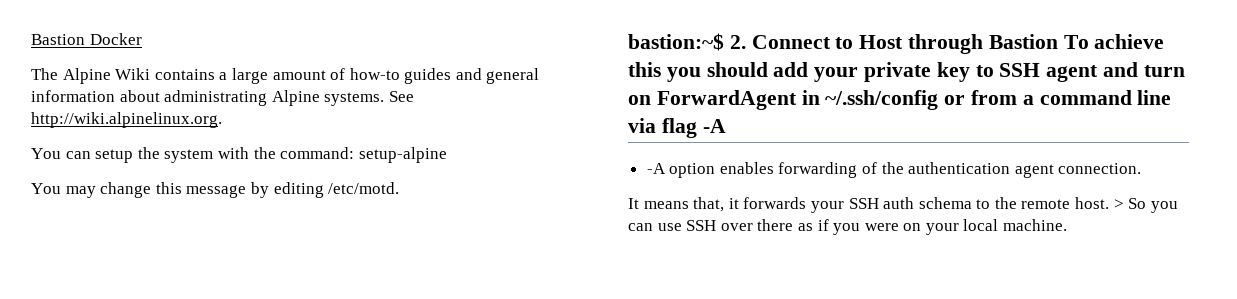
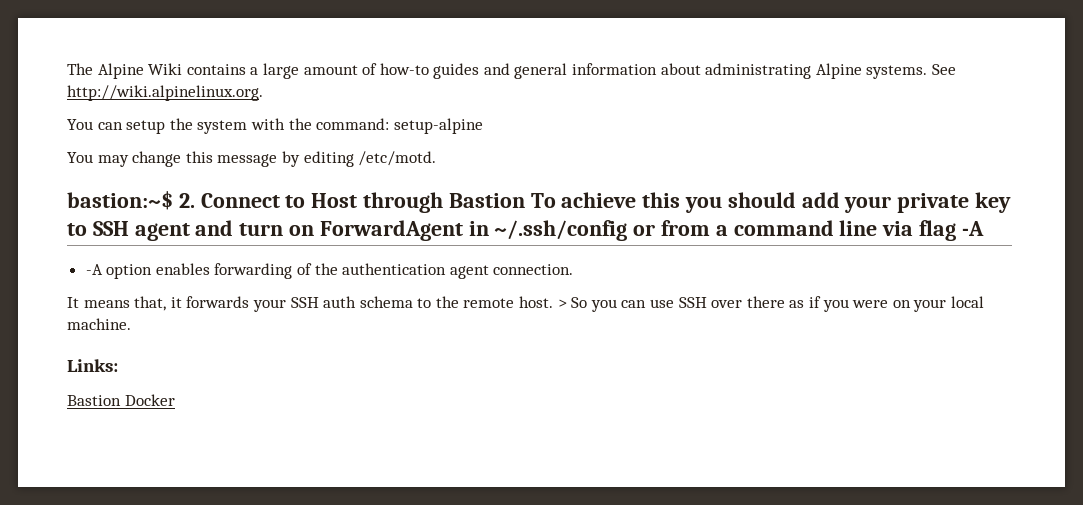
- Bastion Docker
+ Links:
+ Bastion Docker

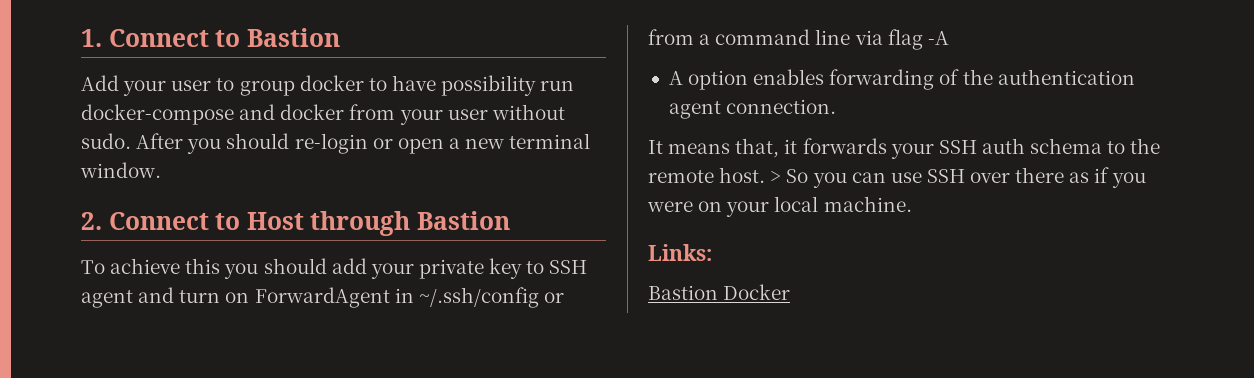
- The Alpine Wiki contains a large amount of how-to guides and general information about administrating Alpine systems. See http://wiki.alpinelinux.org.
- You can setup the system with the command: setup-alpine
- You may change this message by editing /etc/motd.
- bastion:~$ 2. Connect to Host through Bastion To achieve this you should add your private key to SSH agent and turn on ForwardAgent in ~/.ssh/config or from a command line via flag -A
+ 1. Connect to Bastion
+ Add your user to group docker to have possibility run docker-compose and docker from your user without sudo. After you should re-login or open a new terminal window.
+ 2. Connect to Host through Bastion
+ To achieve this you should add your private key to SSH agent and turn on ForwardAgent in ~/.ssh/config or from a command line via flag -A
- -A option enables forwarding of the authentication agent connection.
+ A option enables forwarding of the authentication agent connection.

